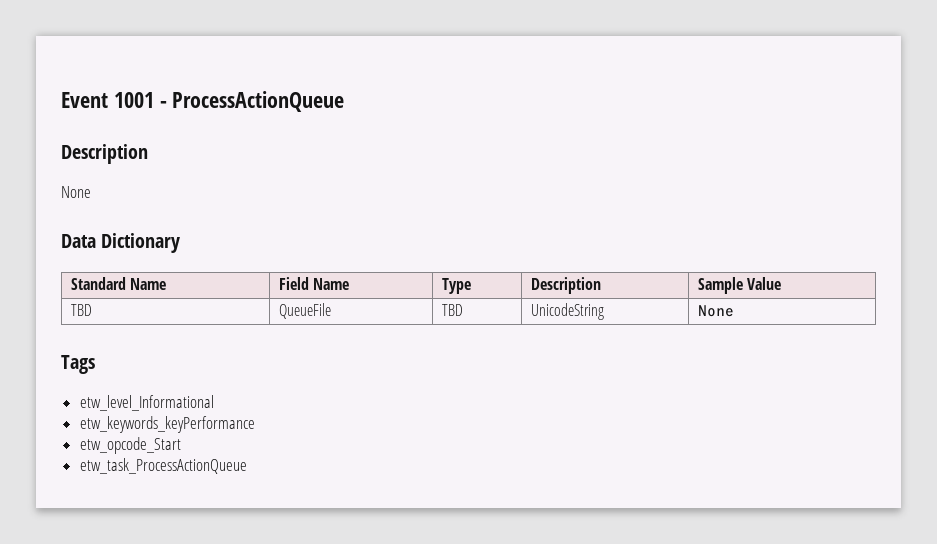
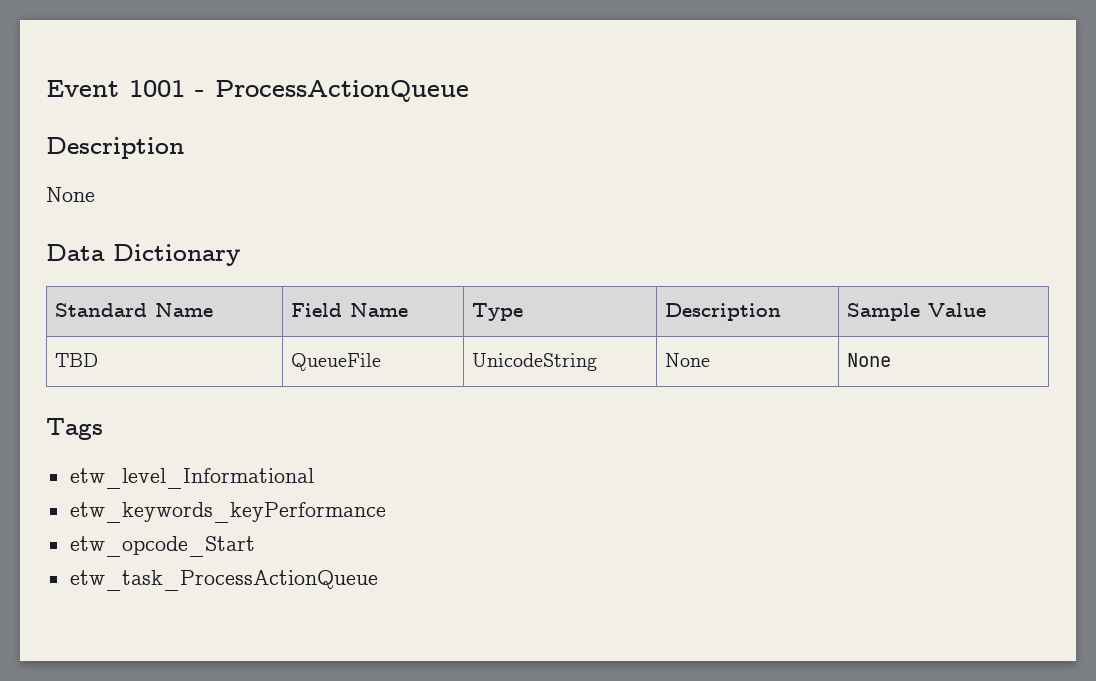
- TBD | QueueFile | TBD | UnicodeString | None
+ TBD | QueueFile | UnicodeString | None | None

